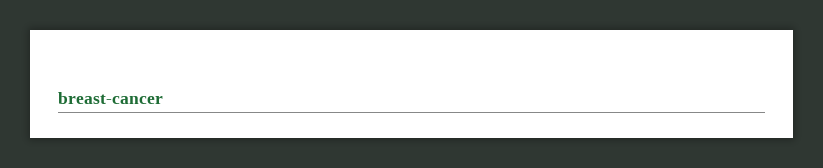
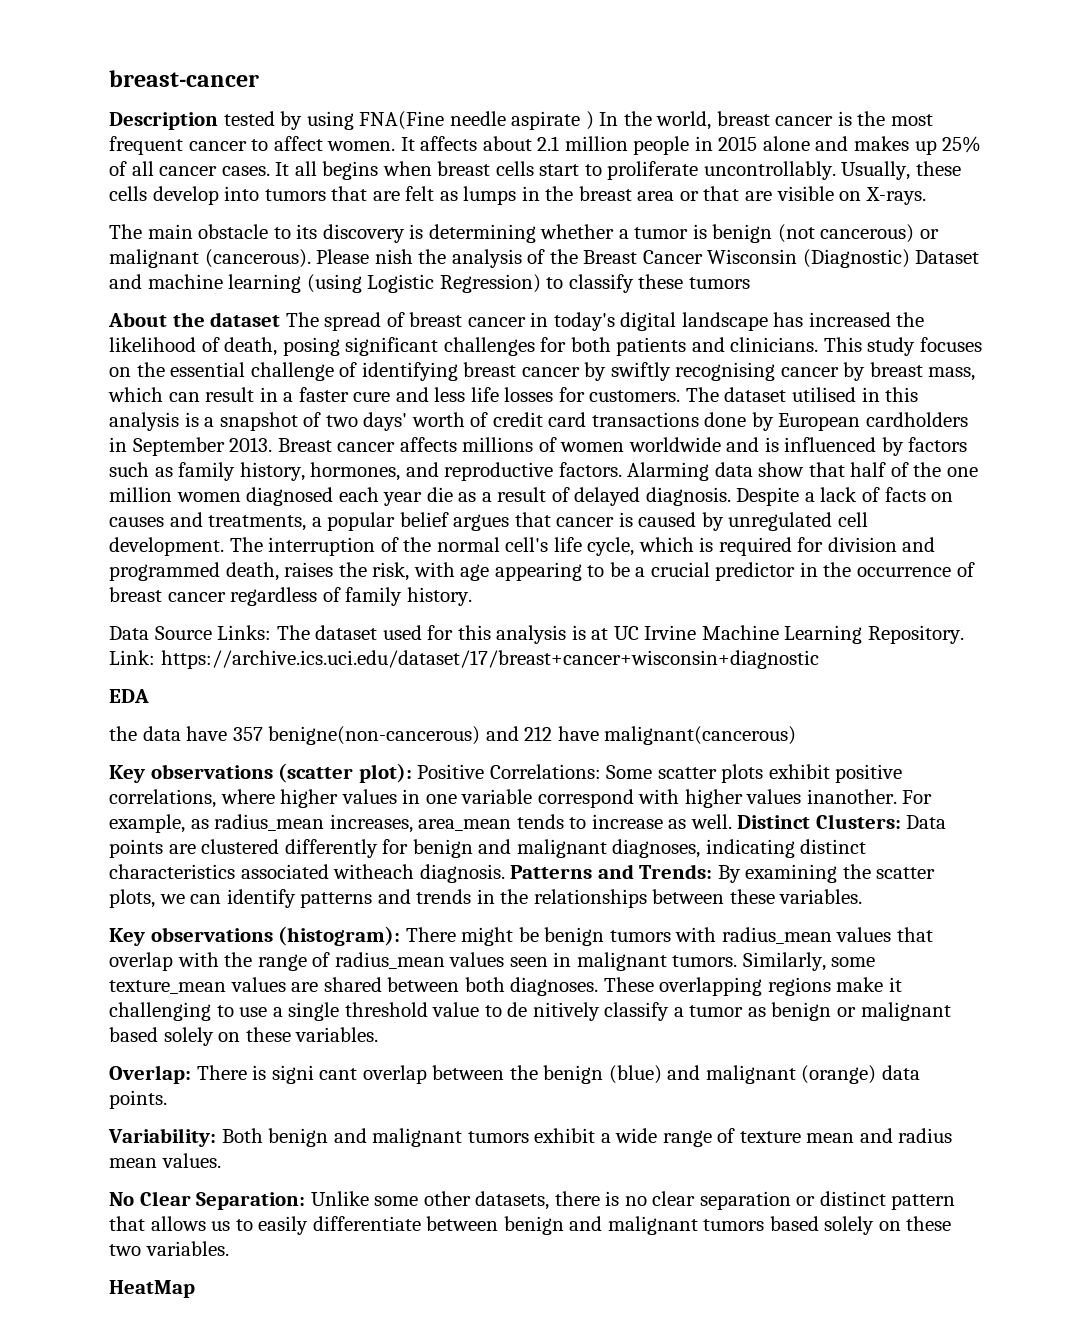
+ Description tested by using FNA(Fine needle aspirate ) In the world, breast cancer is the most frequent cancer to affect women. It affects about 2.1 million people in 2015 alone and makes up 25% of all cancer cases. It all begins when breast cells start to proliferate uncontrollably. Usually, these cells develop into tumors that are felt as lumps in the breast area or that are visible on X-rays.
+ The main obstacle to its discovery is determining whether a tumor is benign (not cancerous) or malignant (cancerous). Please nish the analysis of the Breast Cancer Wisconsin (Diagnostic) Dataset and machine learning (using Logistic Regression) to classify these tumors
+ About the dataset The spread of breast cancer in today's digital landscape has increased the likelihood of death, posing significant challenges for both patients and clinicians. This study focuses on the essential challenge of identifying breast cancer by swiftly recognising cancer by breast mass, which can result in a faster cure and less life losses for customers. The dataset utilised in this analysis is a snapshot of two days' worth of credit card transactions done by European cardholders in September 2013. Breast cancer affects millions of women worldwide and is influenced by factors such as family history, hormones, and reproductive factors. Alarming data show that half of the one million women diagnosed each year die as a result of delayed diagnosis. Despite a lack of facts on causes and treatments, a popular belief argues that cancer is caused by unregulated cell development. The interruption of the normal cell's life cycle, which is required for division and programmed death, raises the risk, with age appearing to be a crucial predictor in the occurrence of breast cancer regardless of family history.
+ Data Source Links: The dataset used for this analysis is at UC Irvine Machine Learning Repository. Link: https://archive.ics.uci.edu/dataset/17/breast+cancer+wisconsin+diagnostic
+ EDA
+ the data have 357 benigne(non-cancerous) and 212 have malignant(cancerous)
+ Key observations (scatter plot): Positive Correlations: Some scatter plots exhibit positive correlations, where higher values in one variable correspond with higher values inanother. For example, as radius_mean increases, area_mean tends to increase as well. Distinct Clusters: Data points are clustered differently for benign and malignant diagnoses, indicating distinct characteristics associated witheach diagnosis. Patterns and Trends: By examining the scatter plots, we can identify patterns and trends in the relationships between these variables.
+ Key observations (histogram): There might be benign tumors with radius_mean values that overlap with the range of radius_mean values seen in malignant tumors. Similarly, some texture_mean values are shared between both diagnoses. These overlapping regions make it challenging to use a single threshold value to de nitively classify a tumor as benign or malignant based solely on these variables.
+ Overlap: There is signi cant overlap between the benign (blue) and malignant (orange) data points.
+ Variability: Both benign and malignant tumors exhibit a wide range of texture mean and radius mean values.
+ No Clear Separation: Unlike some other datasets, there is no clear separation or distinct pattern that allows us to easily differentiate between benign and malignant tumors based solely on these two variables.
+ HeatMap

